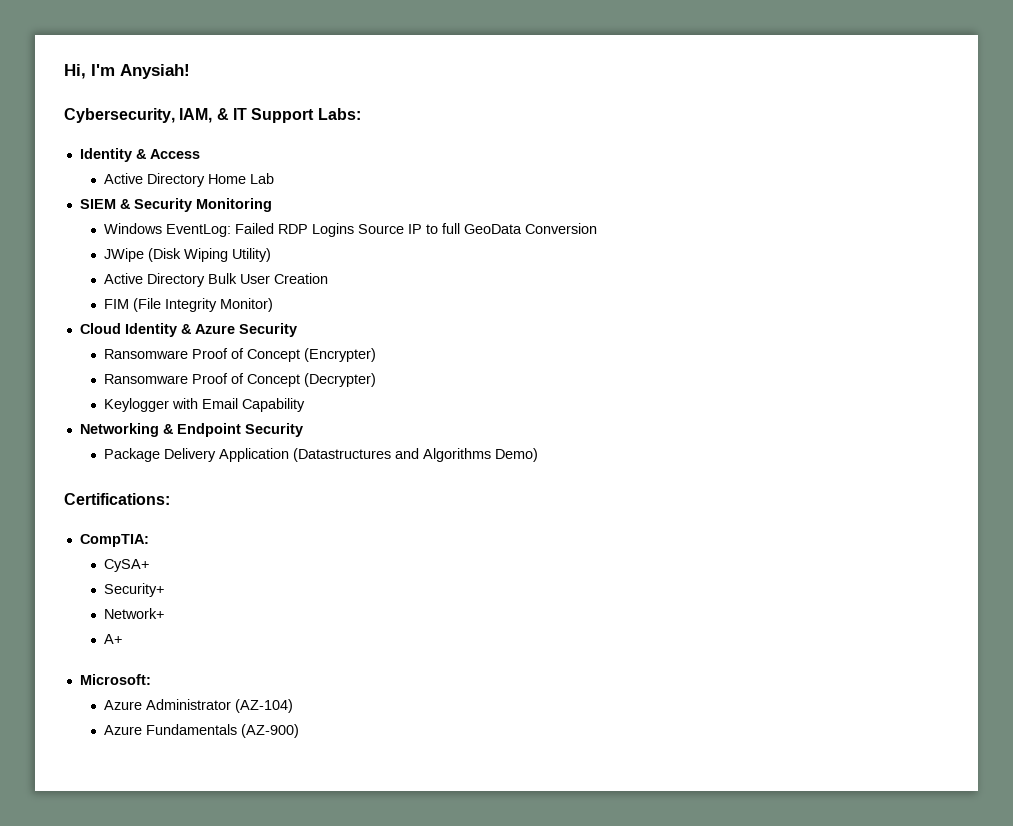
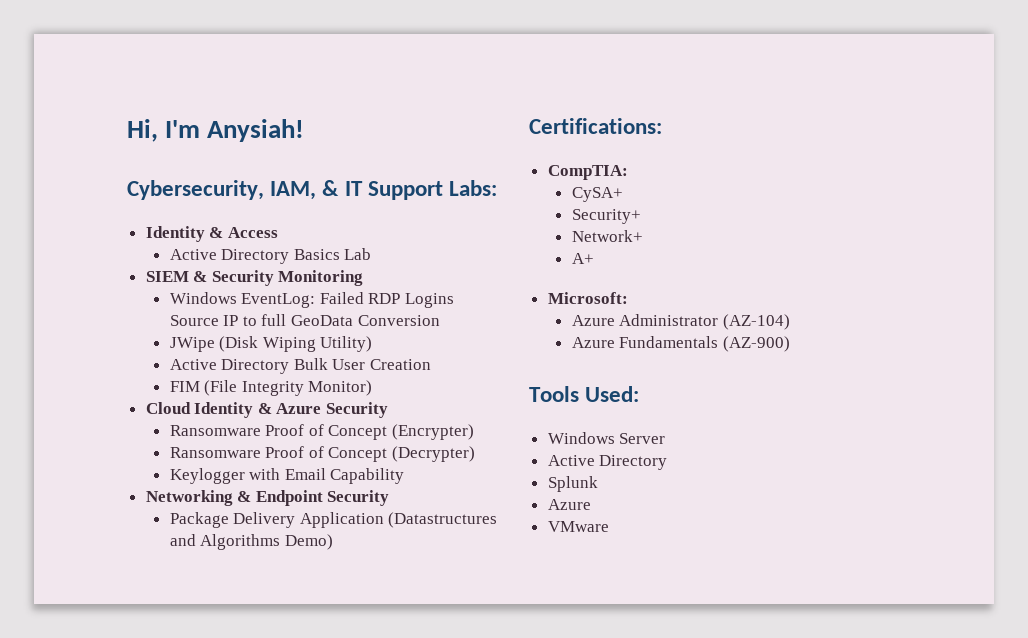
- Active Directory Home Lab
+ Active Directory Basics Lab
+ Tools Used:
+ Windows Server
+ Active Directory
+ Splunk
+ Azure
+ VMware

